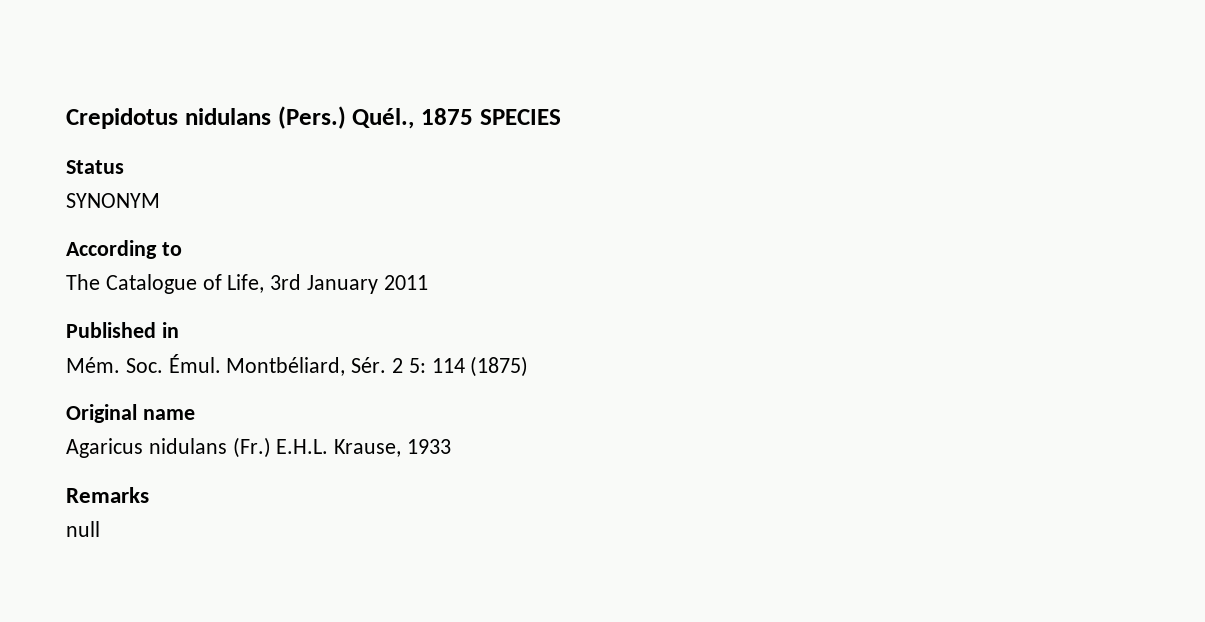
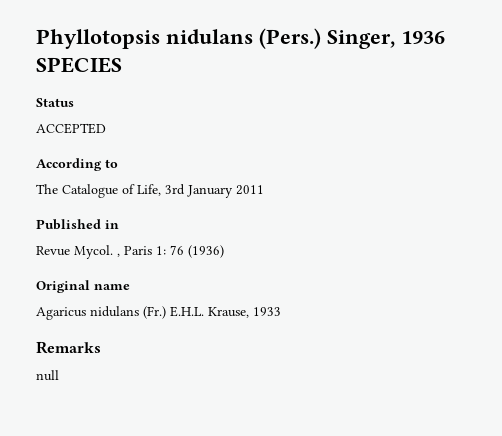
- Crepidotus nidulans (Pers.)
+ Phyllotopsis nidulans (Pers.)
- Quél., 1875 SPECIES
+ Singer, 1936 SPECIES
- SYNONYM
+ ACCEPTED
- Mém. Soc. Émul. Montbéliard, Sér. 2 5: 114 (1875)
+ Revue Mycol. , Paris 1: 76 (1936)

